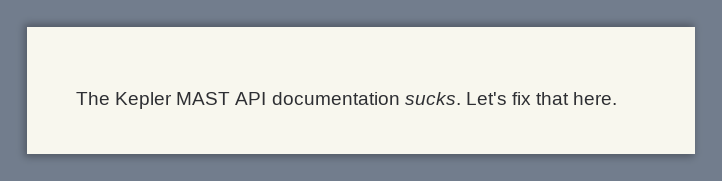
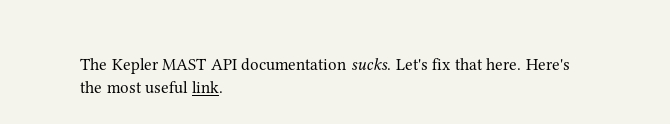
+ Here's the most useful link.

